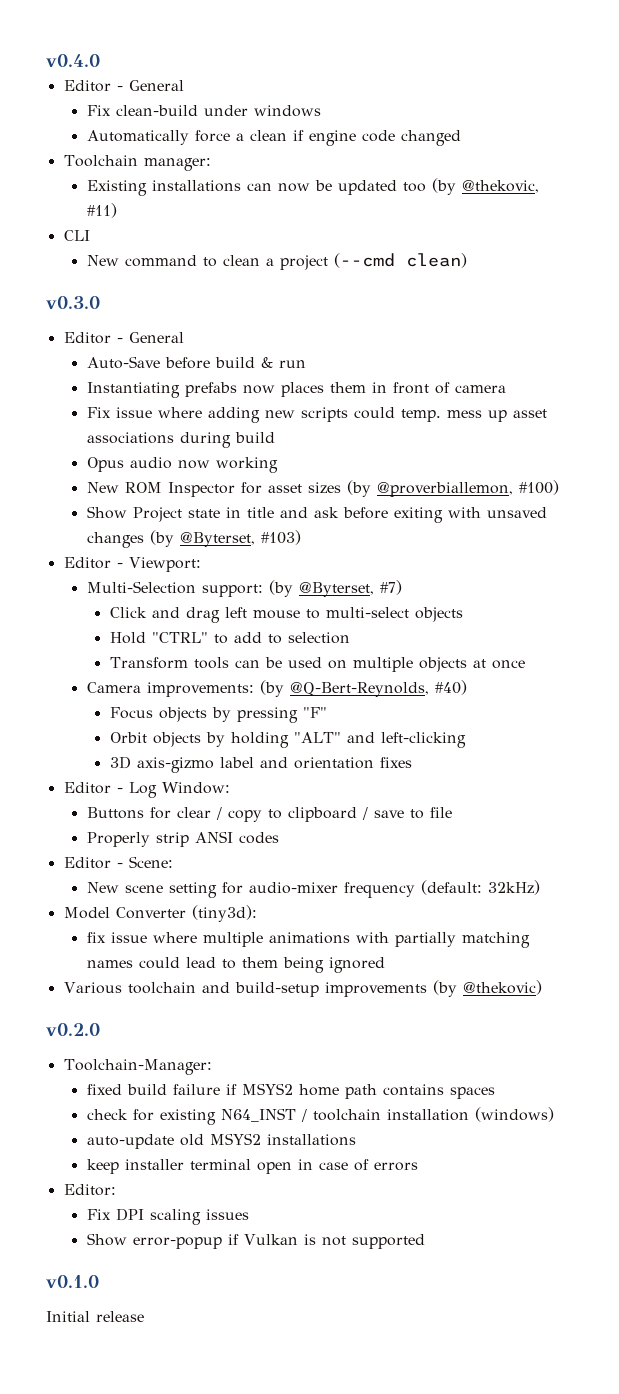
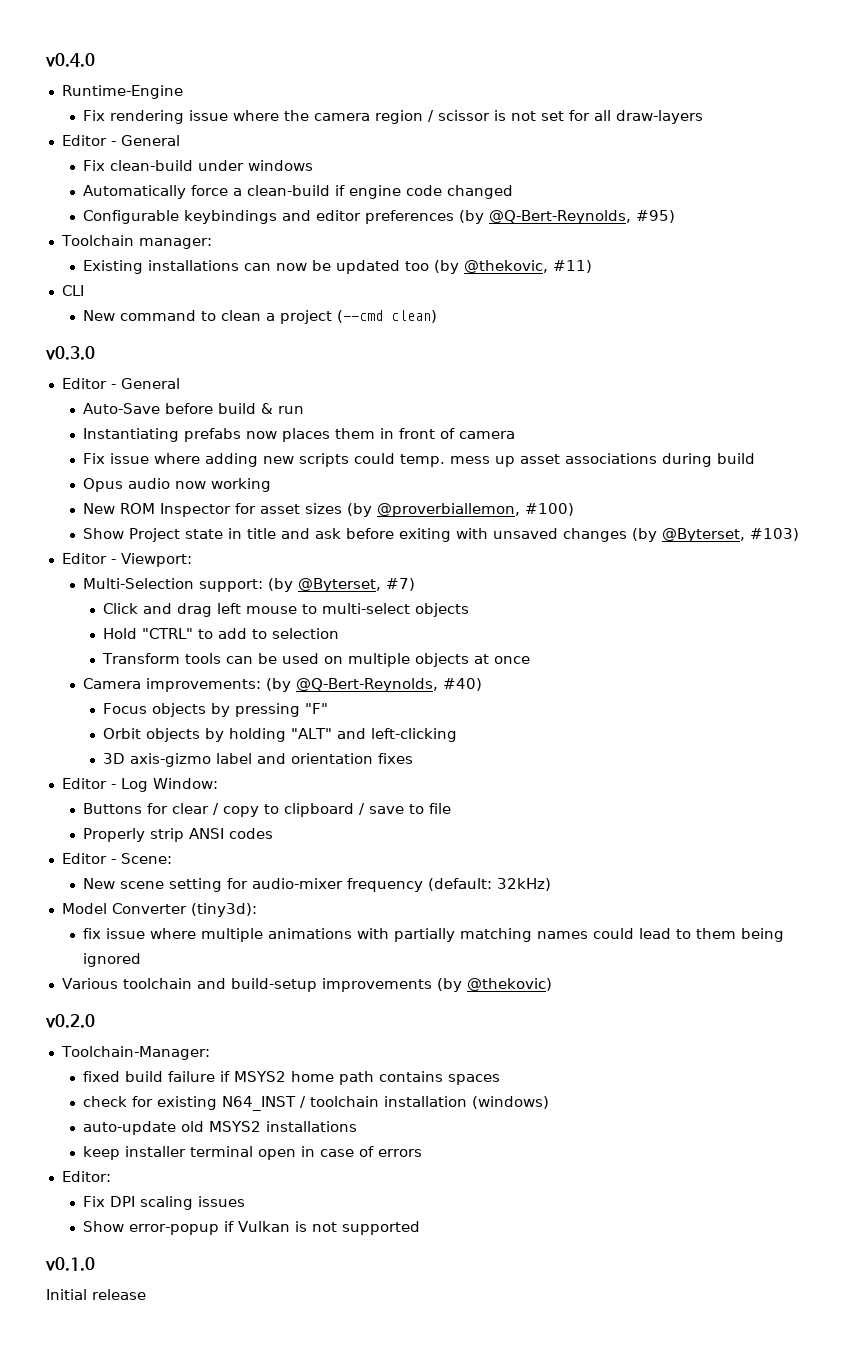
+ Runtime-Engine
+ Fix rendering issue where the camera region / scissor is not set for all draw-layers
- Automatically force a clean if engine code changed
+ Automatically force a clean-build if engine code changed
+ Configurable keybindings and editor preferences (by @Q-Bert-Reynolds, #95)

